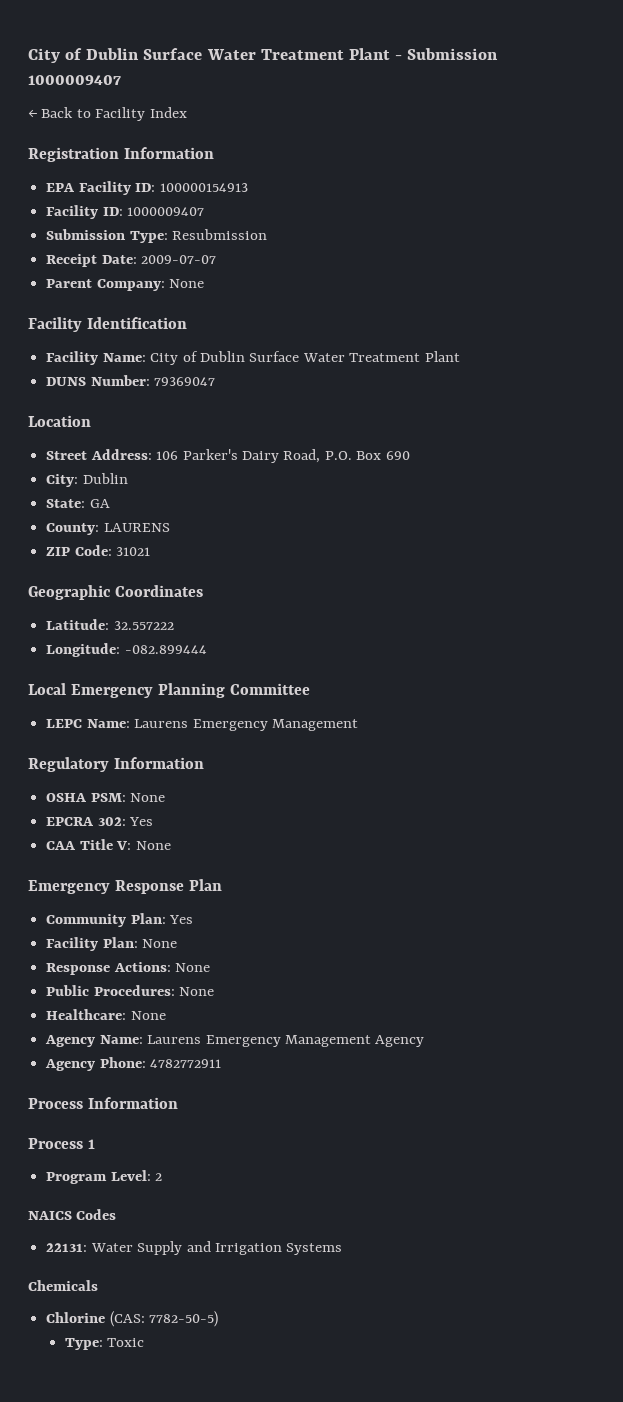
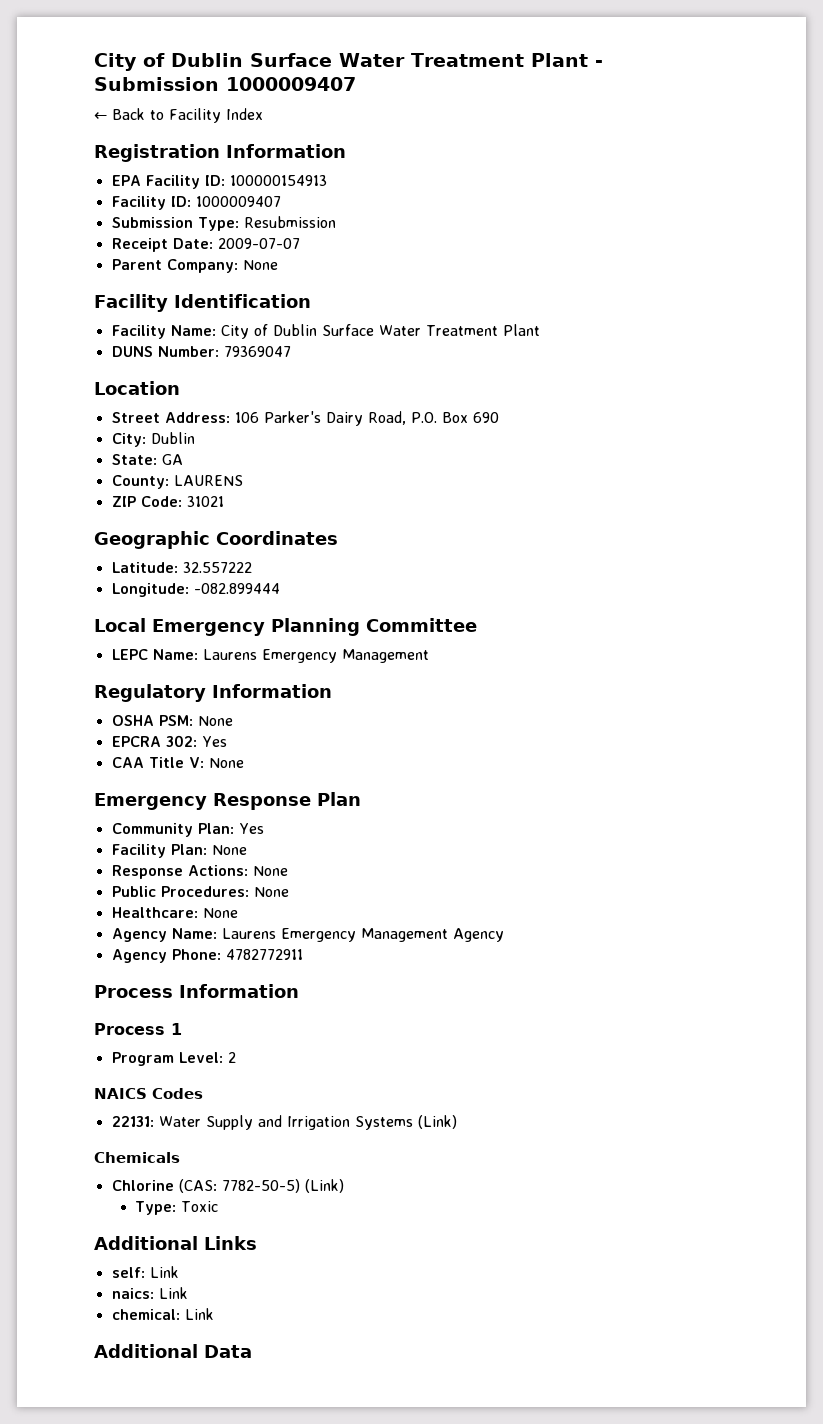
- 22131: Water Supply and Irrigation Systems
+ 22131: Water Supply and Irrigation Systems (Link)
- Chlorine (CAS: 7782-50-5)
+ Chlorine (CAS: 7782-50-5) (Link)
+ Additional Links
+ self: Link
+ naics: Link
+ chemical: Link
+ Additional Data

